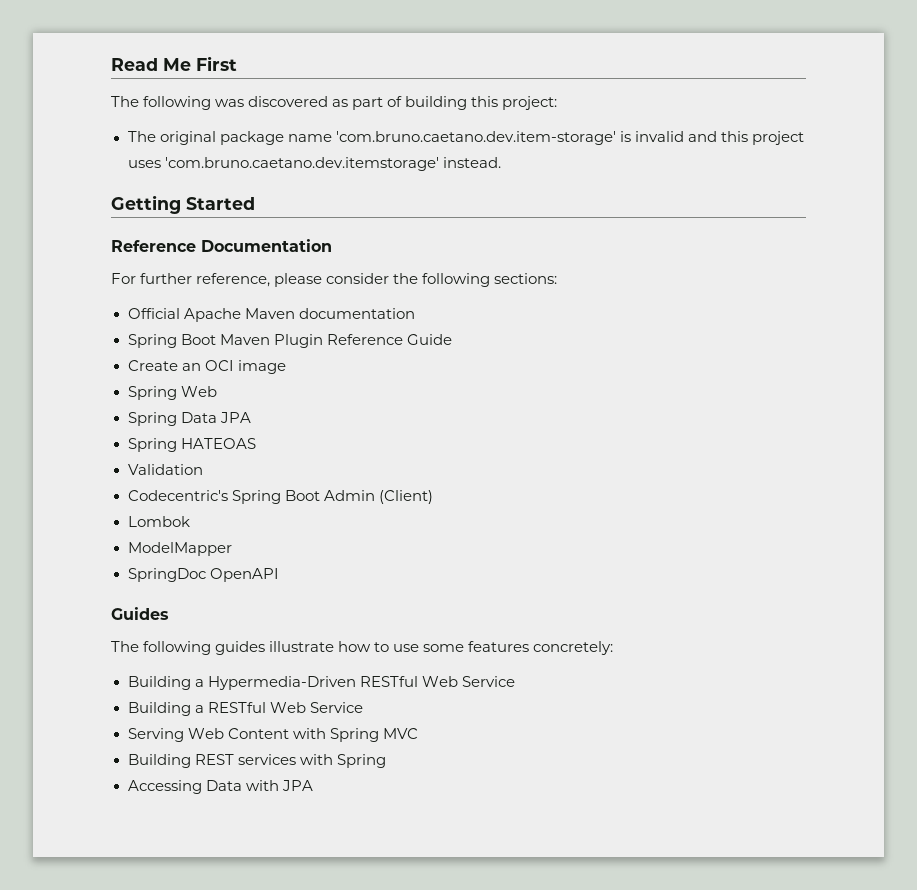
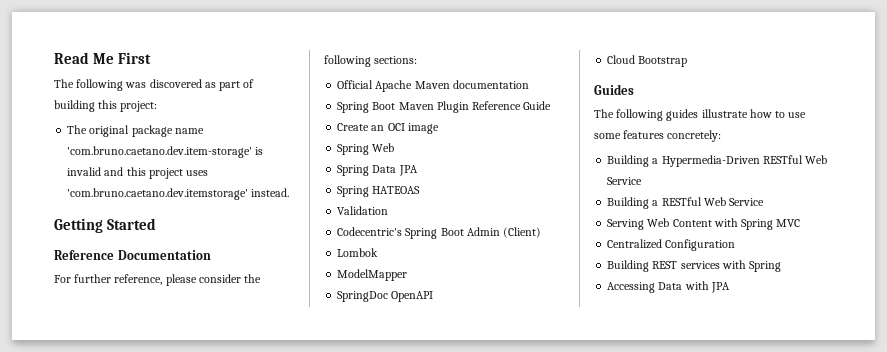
+ Cloud Bootstrap
+ Centralized Configuration

